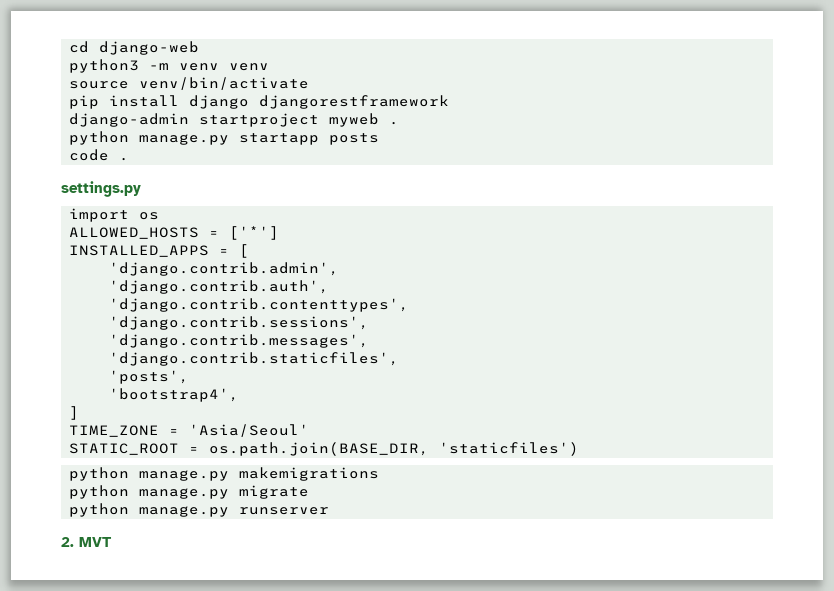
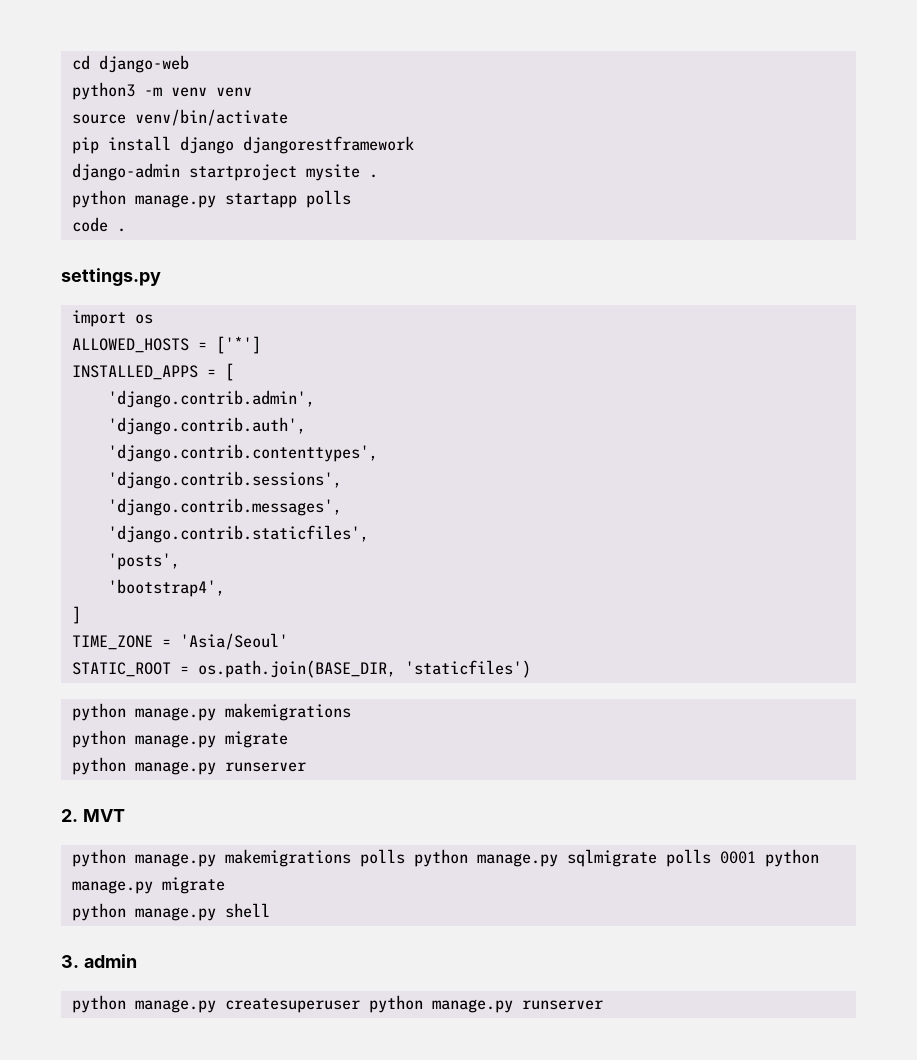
- django-admin startproject myweb .
+ django-admin startproject mysite .
- python manage.py startapp posts
+ python manage.py startapp polls
+ python manage.py makemigrations polls python manage.py sqlmigrate polls 0001 python manage.py migrate
+ python manage.py shell
+ 3. admin
+ python manage.py createsuperuser python manage.py runserver

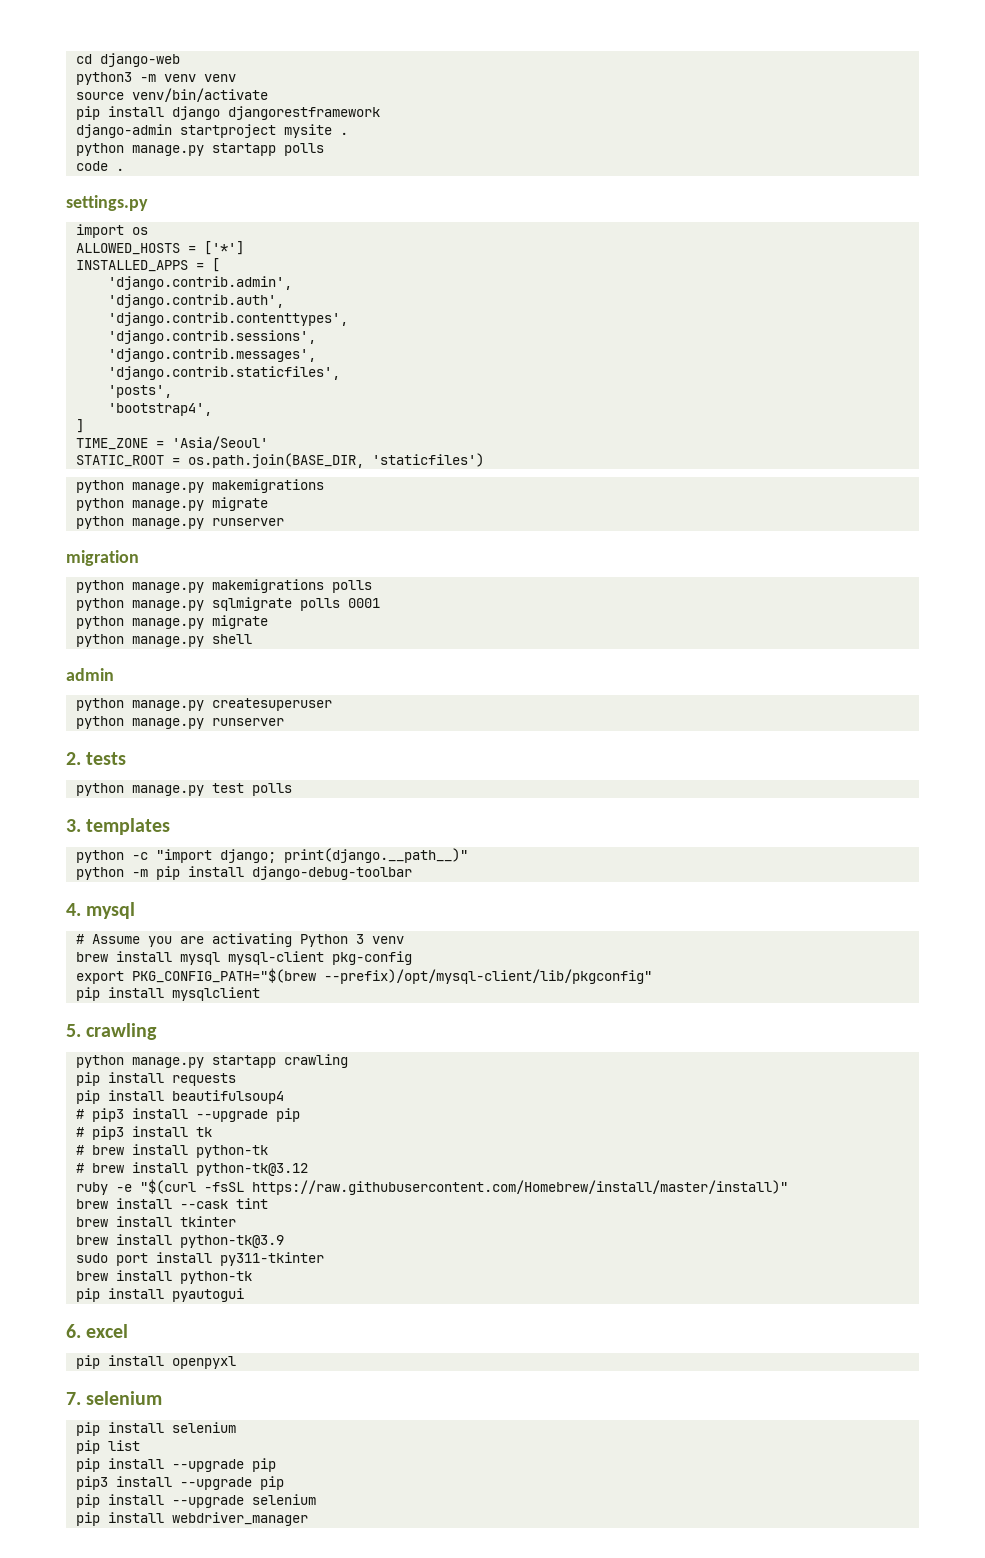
- 2. MVT
+ migration
- python manage.py makemigrations polls python manage.py sqlmigrate polls 0001 python manage.py migrate
+ python manage.py makemigrations polls
+ python manage.py sqlmigrate polls 0001
+ python manage.py migrate
- 3. admin
+ admin
- python manage.py createsuperuser python manage.py runserver
+ python manage.py createsuperuser
+ python manage.py runserver
+ 2. tests
+ python manage.py test polls
+ 3. templates
+ python -c "import django; print(django.__path__)"
+ python -m pip install django-debug-toolbar
+ 4. mysql
+ # Assume you are activating Python 3 venv
+ brew install mysql mysql-client pkg-config
+ export PKG_CONFIG_PATH="$(brew --prefix)/opt/mysql-client/lib/pkgconfig"
+ pip install mysqlclient
+ 5. crawling
+ python manage.py startapp crawling
+ pip install requests
+ pip install beautifulsoup4
+ # pip3 install --upgrade pip
+ # pip3 install tk
+ # brew install python-tk
+ # brew install python-tk@3.12
+ ruby -e "$(curl -fsSL https://raw.githubusercontent.com/Homebrew/install/master/install)"
+ brew install --cask tint
+ brew install tkinter
+ brew install python-tk@3.9
+ sudo port install py311-tkinter
+ brew install python-tk
+ pip install pyautogui
+ 6. excel
+ pip install openpyxl
+ 7. selenium
+ pip install selenium
+ pip list
+ pip install --upgrade pip
+ pip3 install --upgrade pip
+ pip install --upgrade selenium
+ pip install webdriver_manager

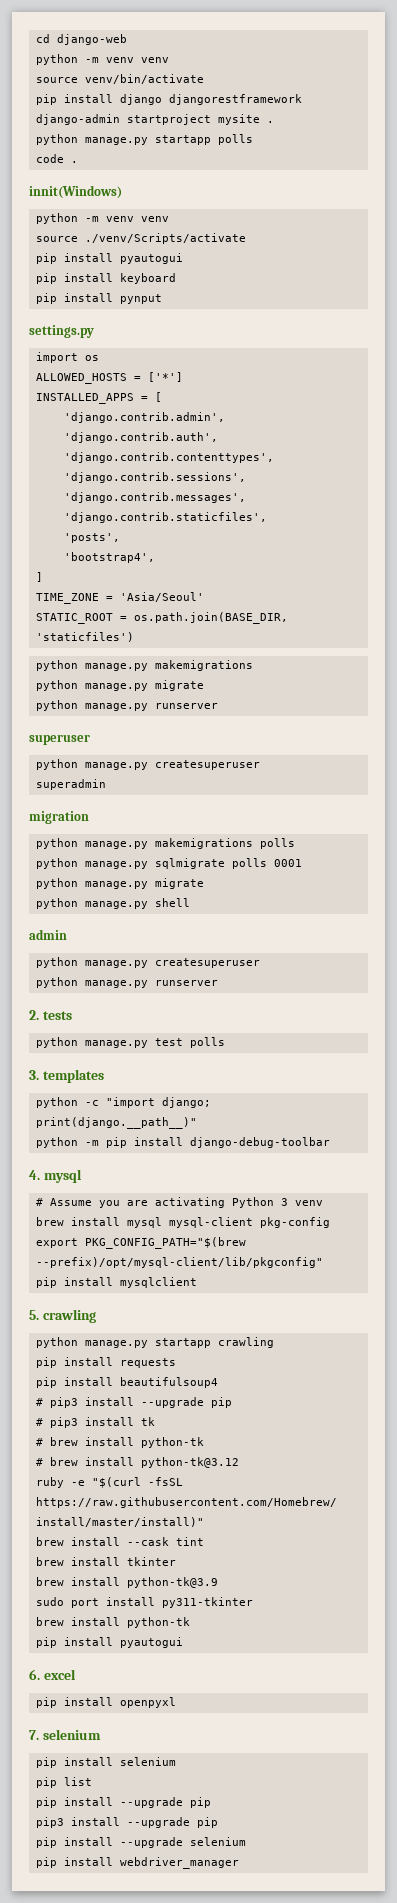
  cd django-web
- python3 -m venv venv
+ python -m venv venv
+ innit(Windows)
+ python -m venv venv
+ source ./venv/Scripts/activate
+ pip install pyautogui
+ pip install keyboard
+ pip install pynput
+ superuser
+ python manage.py createsuperuser
+ superadmin

